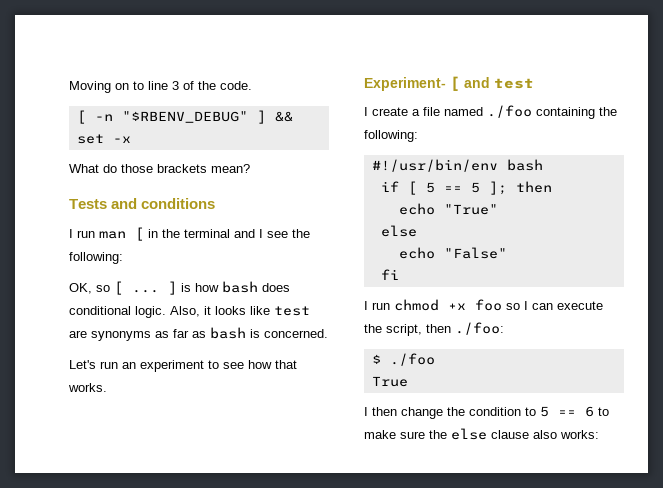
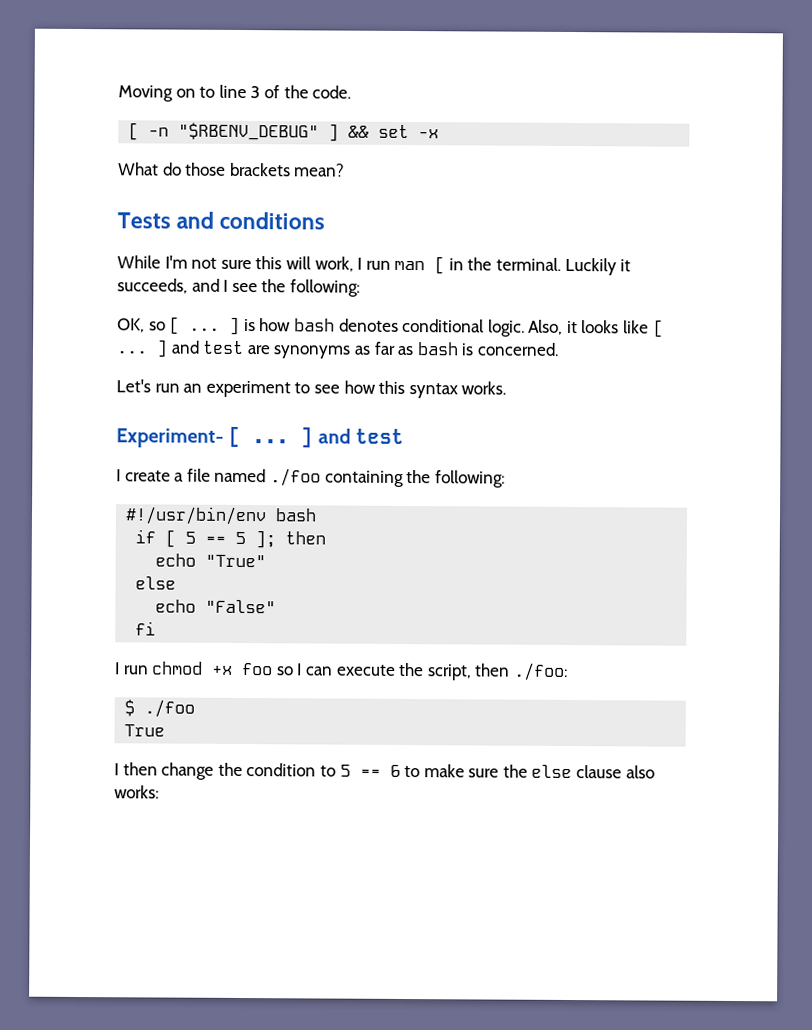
- I run man [ in the terminal and I see the following:
+ While I'm not sure this will work, I run man [ in the terminal. Luckily it succeeds, and I see the following:
- OK, so [ ... ] is how bash does conditional logic.
+ OK, so [ ... ] is how bash denotes conditional logic.
- Also, it looks like test are synonyms as far as bash is concerned.
+ Also, it looks like [ ... ] and test are synonyms as far as bash is concerned.
- Let's run an experiment to see how that works.
+ Let's run an experiment to see how this syntax works.
- Experiment- [ and test
+ Experiment- [ ... ] and test

